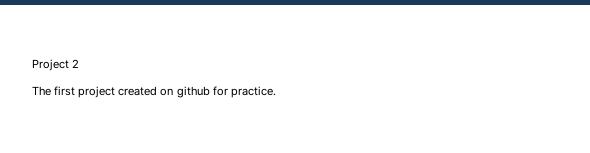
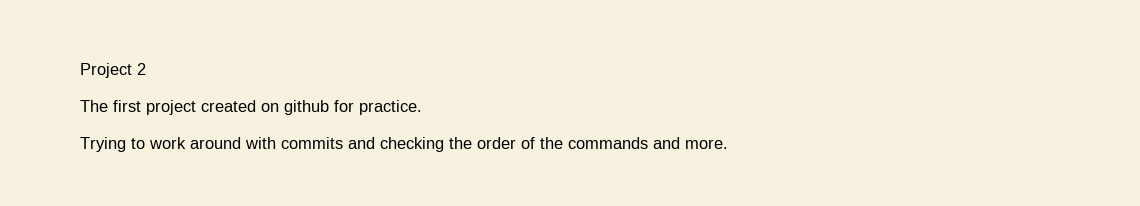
+ Trying to work around with commits and checking the order of the commands and more.

